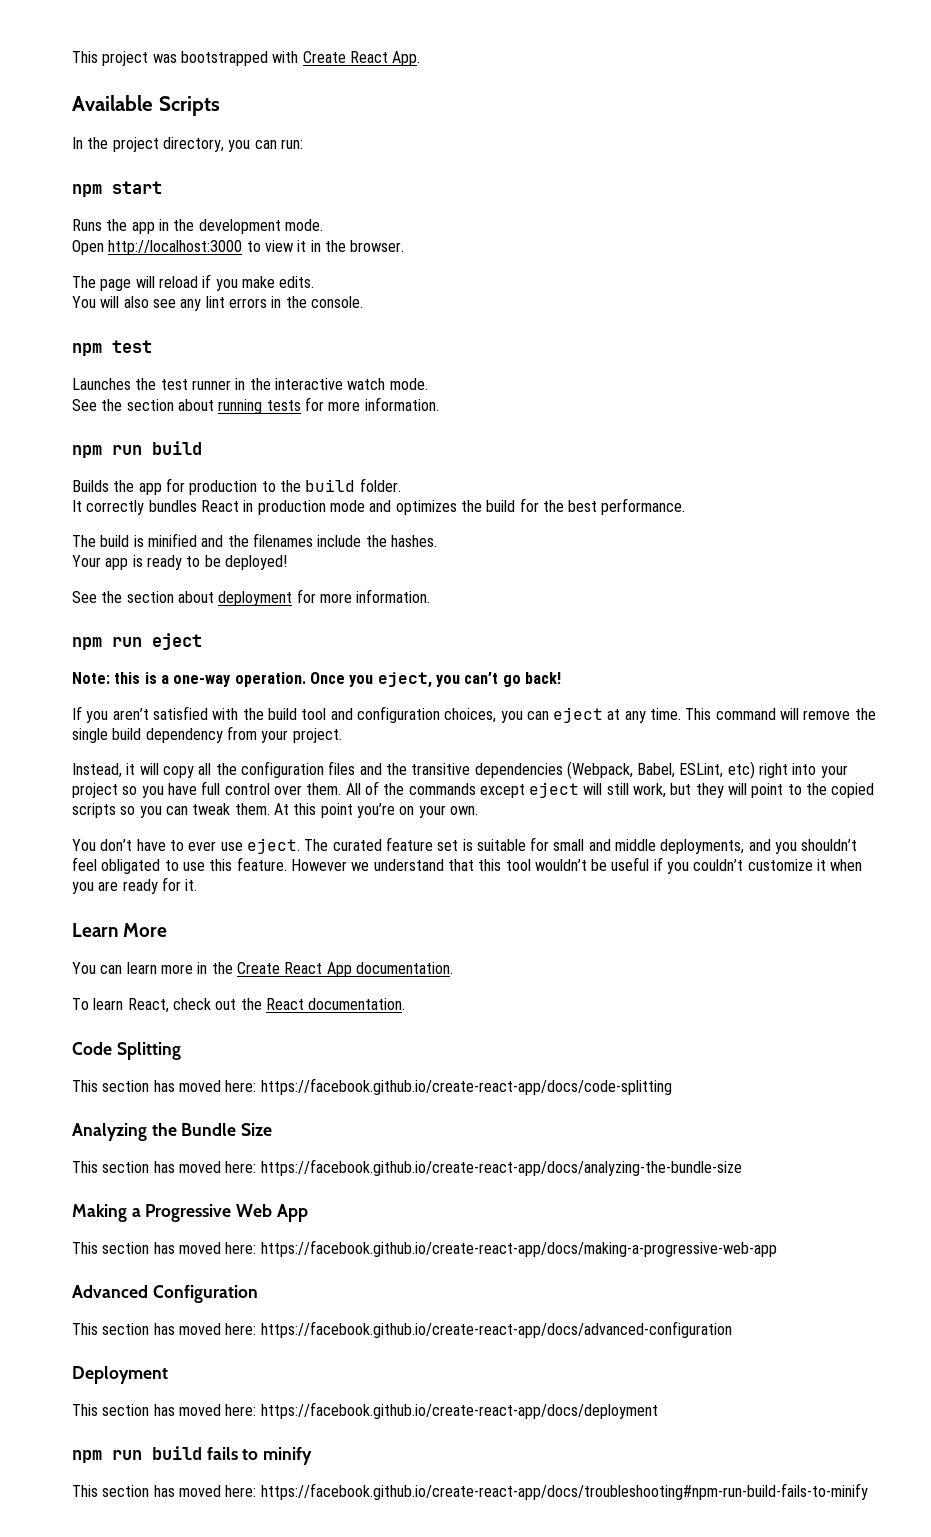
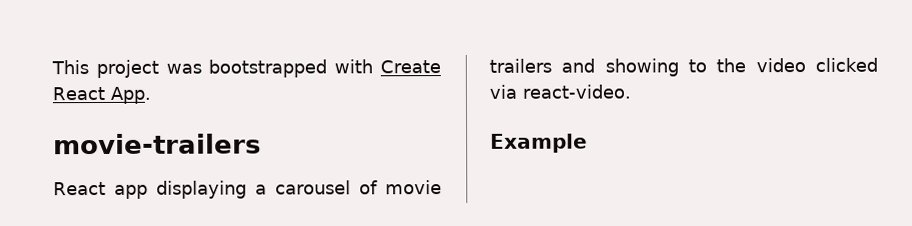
- Available Scripts
- In the project directory, you can run:
- npm start
- Runs the app in the development mode.
- Open http://localhost:3000 to view it in the browser.
- The page will reload if you make edits.
- You will also see any lint errors in the console.
- npm test
- Launches the test runner in the interactive watch mode.
- See the section about running tests for more information.
- npm run build
- Builds the app for production to the build folder.
- It correctly bundles React in production mode and optimizes the build for the best performance.
- The build is minified and the filenames include the hashes.
- Your app is ready to be deployed!
- See the section about deployment for more information.
- npm run eject
- Note: this is a one-way operation. Once you eject, you can’t go back!
- If you aren’t satisfied with the build tool and configuration choices, you can eject at any time. This command will remove the single build dependency from your project.
- Instead, it will copy all the configuration files and the transitive dependencies (Webpack, Babel, ESLint, etc) right into your project so you have full control over them. All of the commands except eject will still work, but they will point to the copied scripts so you can tweak them. At this point you’re on your own.
- You don’t have to ever use eject. The curated feature set is suitable for small and middle deployments, and you shouldn’t feel obligated to use this feature. However we understand that this tool wouldn’t be useful if you couldn’t customize it when you are ready for it.
- Learn More
- You can learn more in the Create React App documentation.
- To learn React, check out the React documentation.
- Code Splitting
- This section has moved here: https://facebook.github.io/create-react-app/docs/code-splitting
- Analyzing the Bundle Size
- This section has moved here: https://facebook.github.io/create-react-app/docs/analyzing-the-bundle-size
- Making a Progressive Web App
- This section has moved here: https://facebook.github.io/create-react-app/docs/making-a-progressive-web-app
- Advanced Configuration
- This section has moved here: https://facebook.github.io/create-react-app/docs/advanced-configuration
- Deployment
- This section has moved here: https://facebook.github.io/create-react-app/docs/deployment
- npm run build fails to minify
- This section has moved here: https://facebook.github.io/create-react-app/docs/troubleshooting#npm-run-build-fails-to-minify
+ movie-trailers
+ React app displaying a carousel of movie trailers and showing to the video clicked via react-video.
+ Example

